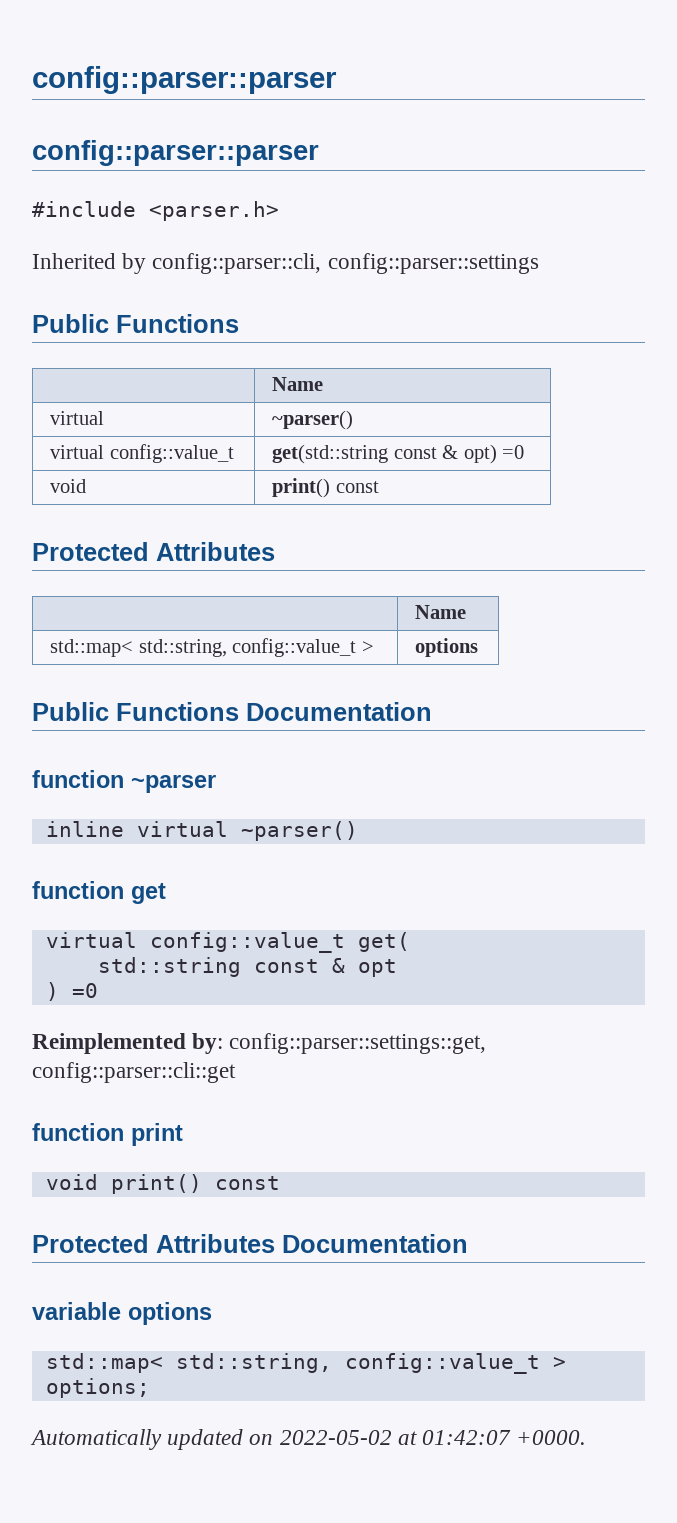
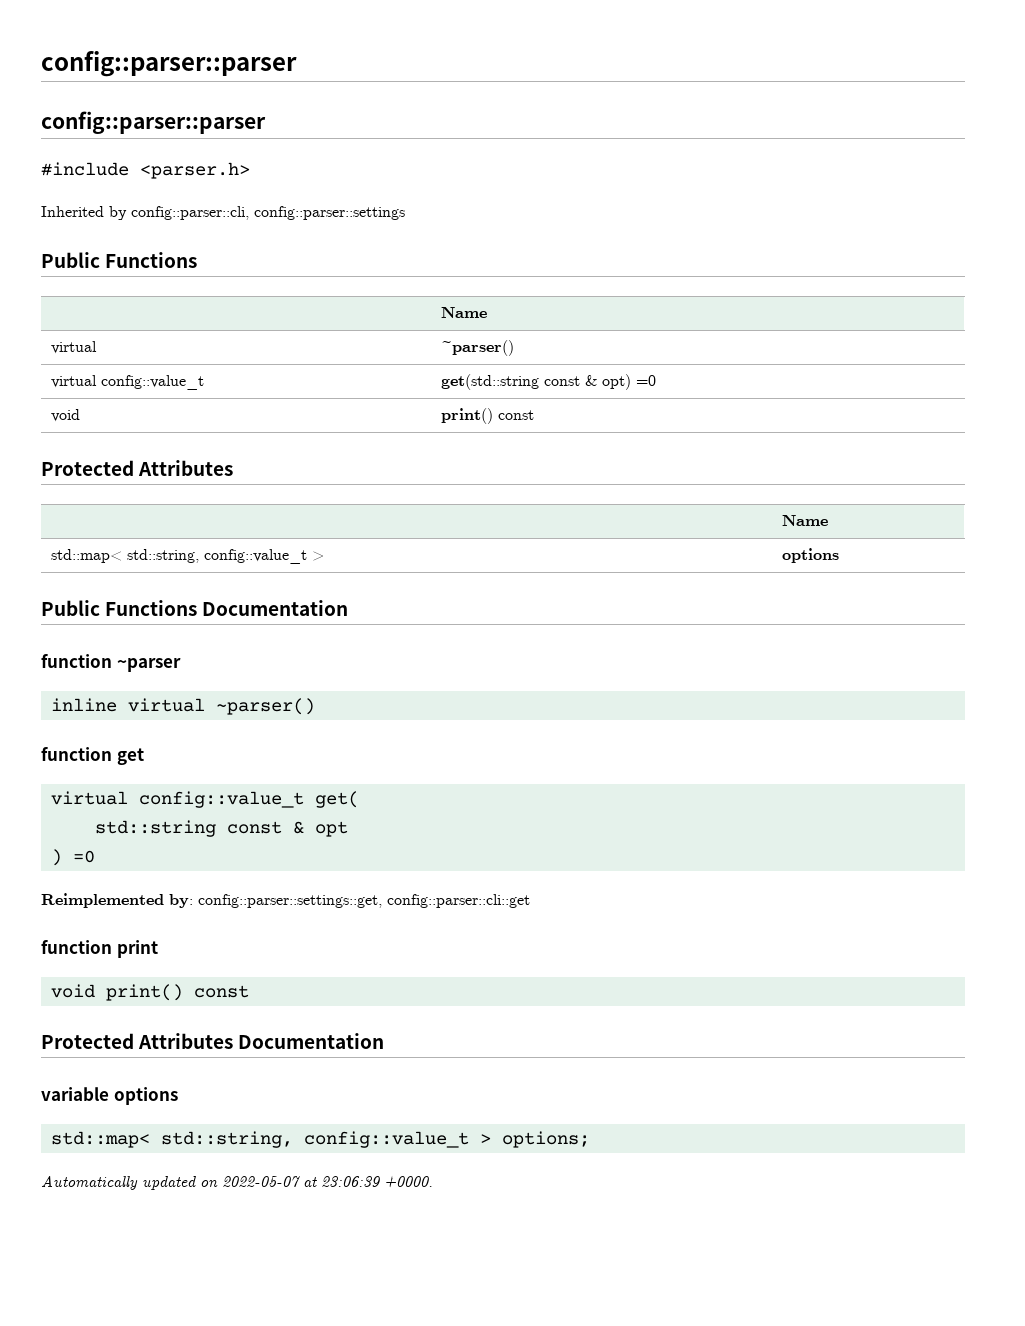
- Automatically updated on 2022-05-02 at 01:42:07 +0000.
+ Automatically updated on 2022-05-07 at 23:06:39 +0000.

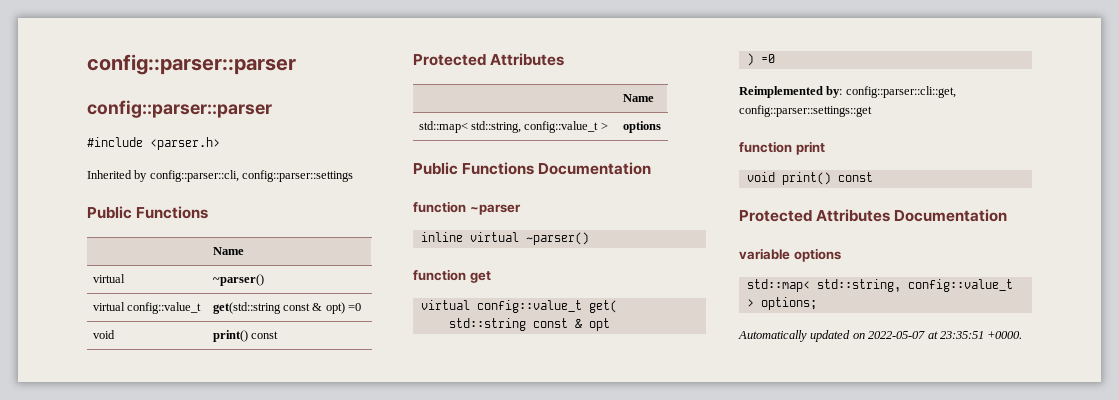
- Reimplemented by: config::parser::settings::get, config::parser::cli::get
+ Reimplemented by: config::parser::cli::get, config::parser::settings::get
- Automatically updated on 2022-05-07 at 23:06:39 +0000.
+ Automatically updated on 2022-05-07 at 23:35:51 +0000.

